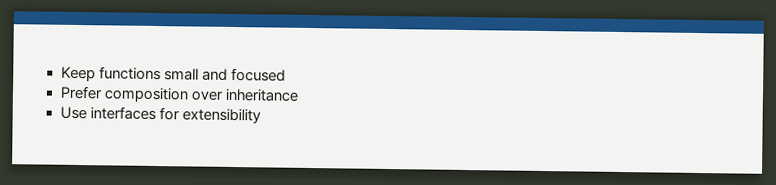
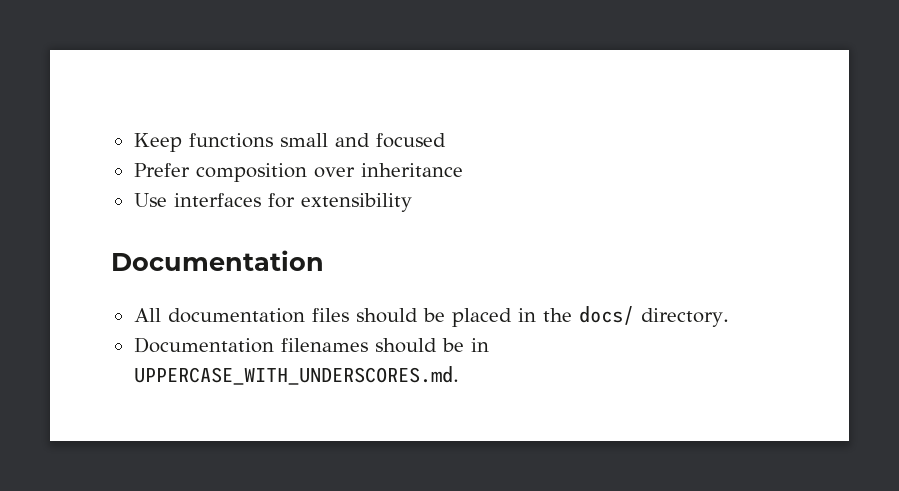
  Use interfaces for extensibility
+ Documentation
+ All documentation files should be placed in the docs/ directory.
+ Documentation filenames should be in UPPERCASE_WITH_UNDERSCORES.md.

